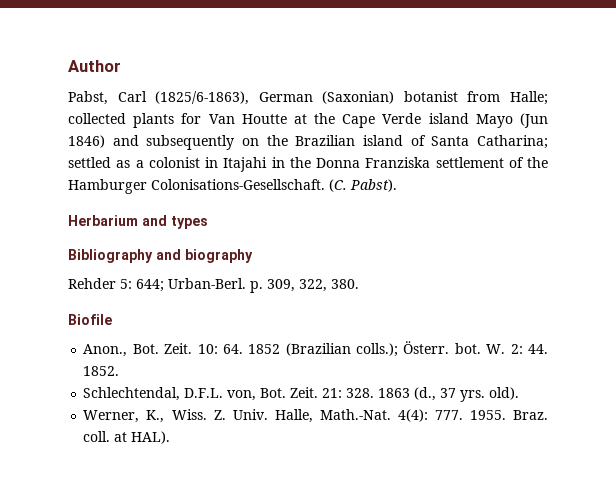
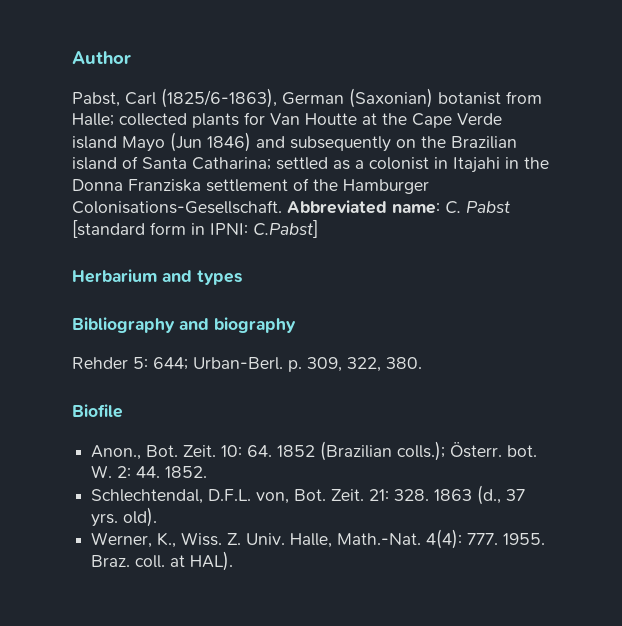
- (C. Pabst).
+ Abbreviated name: C. Pabst [standard form in IPNI: C.Pabst]

